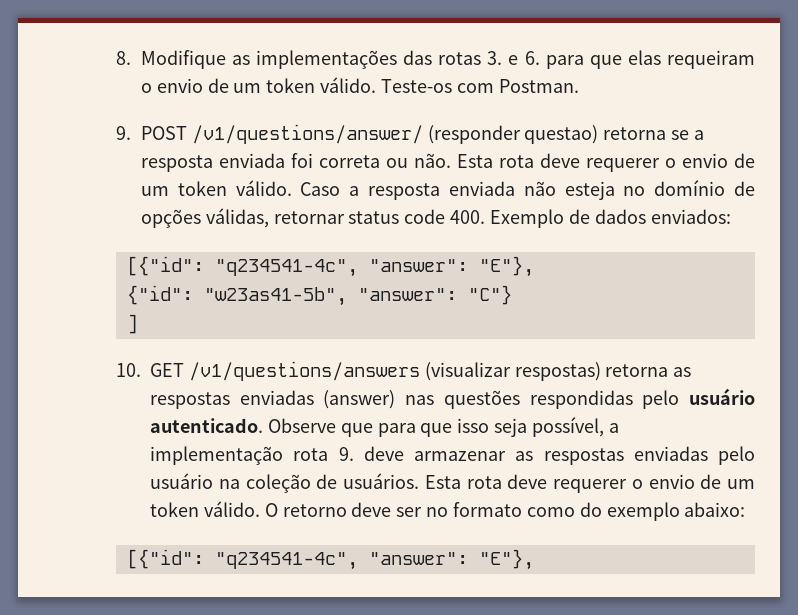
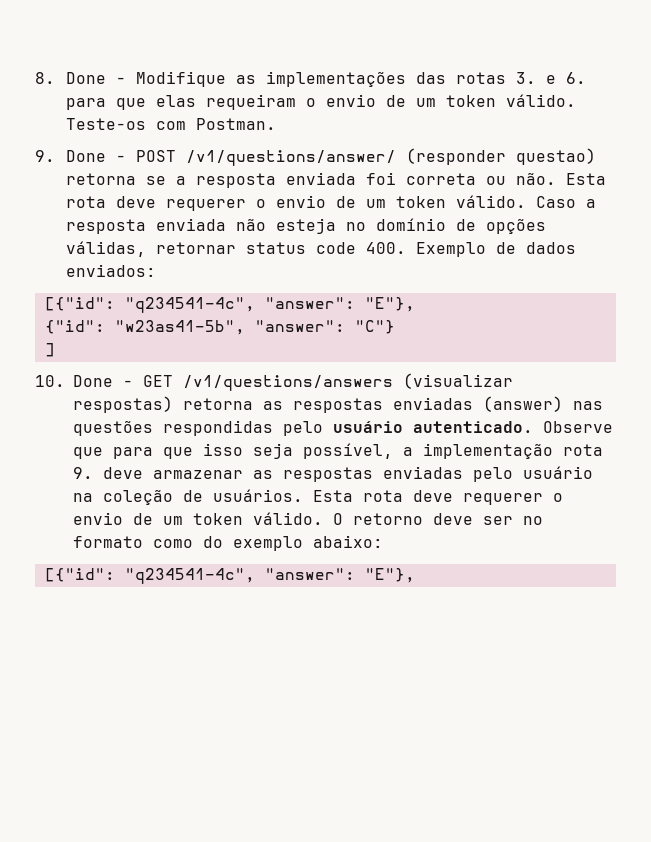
- 8. Modifique as implementações das rotas 3. e 6. para que elas requeiram o envio de um token válido.
+ 8. Done - Modifique as implementações das rotas 3. e 6. para que elas requeiram o envio de um token válido.
- 9. POST /v1/questions/answer/ (responder questao) retorna se a resposta enviada foi correta ou não.
+ 9. Done - POST /v1/questions/answer/ (responder questao) retorna se a resposta enviada foi correta ou não.
- 10. GET /v1/questions/answers (visualizar respostas) retorna as respostas enviadas (answer) nas questões respondidas pelo usuário autenticado.
+ 10. Done - GET /v1/questions/answers (visualizar respostas) retorna as respostas enviadas (answer) nas questões respondidas pelo usuário autenticado.

